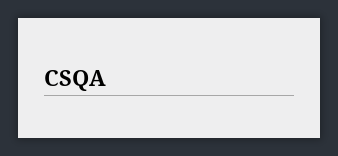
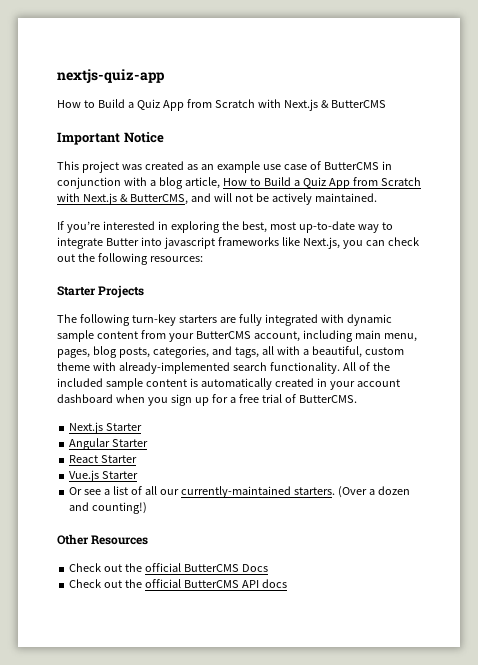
- CSQA
+ nextjs-quiz-app
+ How to Build a Quiz App from Scratch with Next.js & ButterCMS
+ Important Notice
+ This project was created as an example use case of ButterCMS in conjunction with a blog article, How to Build a Quiz App from Scratch with Next.js & ButterCMS, and will not be actively maintained.
+ If you’re interested in exploring the best, most up-to-date way to integrate Butter into javascript frameworks like Next.js, you can check out the following resources:
+ Starter Projects
+ The following turn-key starters are fully integrated with dynamic sample content from your ButterCMS account, including main menu, pages, blog posts, categories, and tags, all with a beautiful, custom theme with already-implemented search functionality. All of the included sample content is automatically created in your account dashboard when you sign up for a free trial of ButterCMS.
+ Next.js Starter
+ Angular Starter
+ React Starter
+ Vue.js Starter
+ Or see a list of all our currently-maintained starters. (Over a dozen and counting!)
+ Other Resources
+ Check out the official ButterCMS Docs
+ Check out the official ButterCMS API docs

